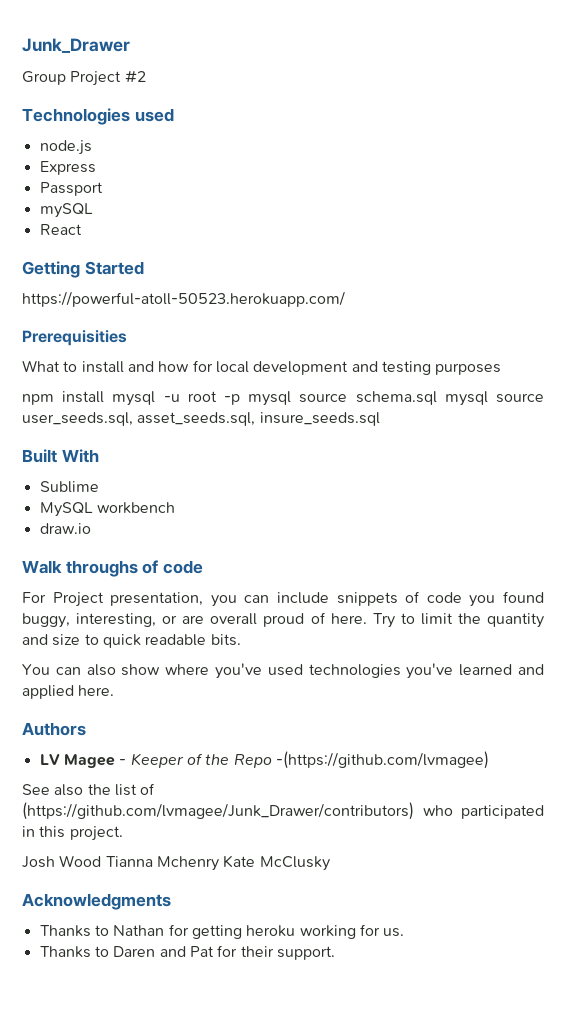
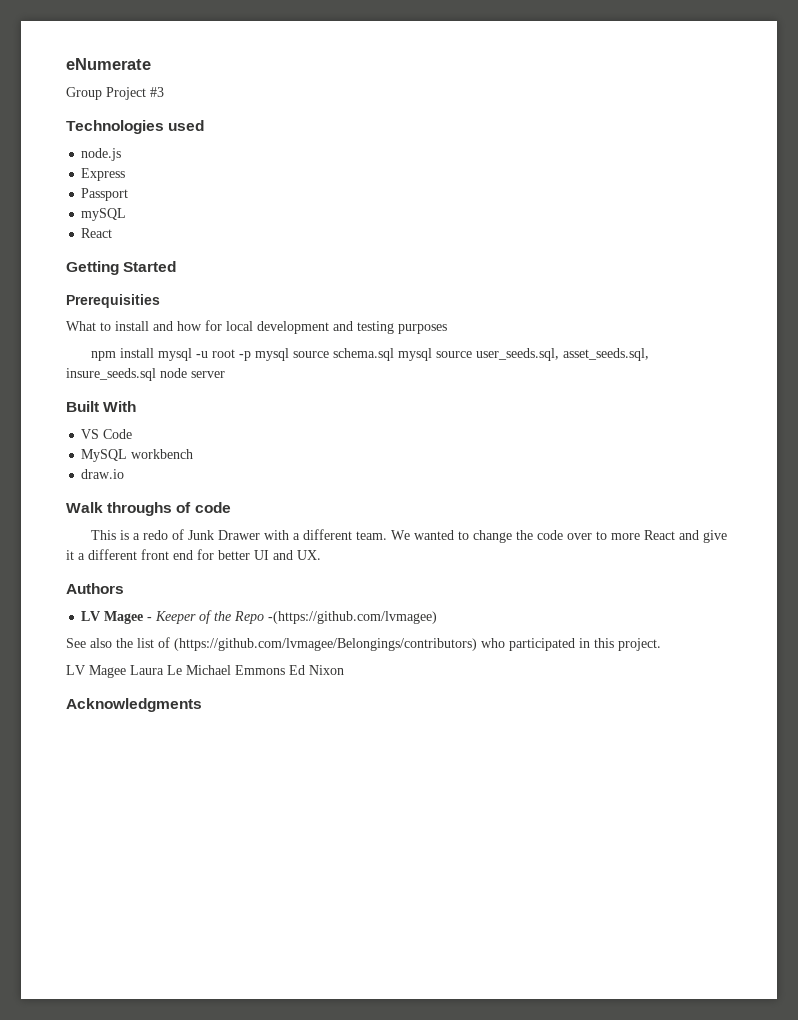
- Junk_Drawer
+ eNumerate
- Group Project #2
+ Group Project #3
- https://powerful-atoll-50523.herokuapp.com/
- npm install mysql -u root -p mysql source schema.sql mysql source user_seeds.sql, asset_seeds.sql, insure_seeds.sql
+ npm install mysql -u root -p mysql source schema.sql mysql source user_seeds.sql, asset_seeds.sql, insure_seeds.sql node server
- Sublime
+ VS Code
- For Project presentation, you can include snippets of code you found buggy, interesting, or are overall proud of here. Try to limit the quantity and size to quick readable bits.
- You can also show where you've used technologies you've learned and applied here.
+ This is a redo of Junk Drawer with a different team. We wanted to change the code over to more React and give it a different front end for better UI and UX.
- See also the list of (https://github.com/lvmagee/Junk_Drawer/contributors) who participated in this project.
+ See also the list of (https://github.com/lvmagee/Belongings/contributors) who participated in this project.
- Josh Wood Tianna Mchenry Kate McClusky
+ LV Magee Laura Le Michael Emmons Ed Nixon
  Acknowledgments
- Thanks to Nathan for getting heroku working for us.
- Thanks to Daren and Pat for their support.

